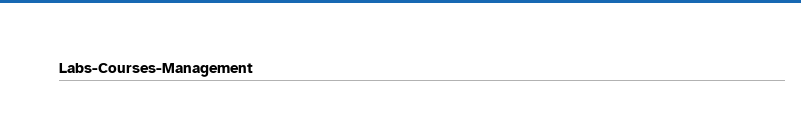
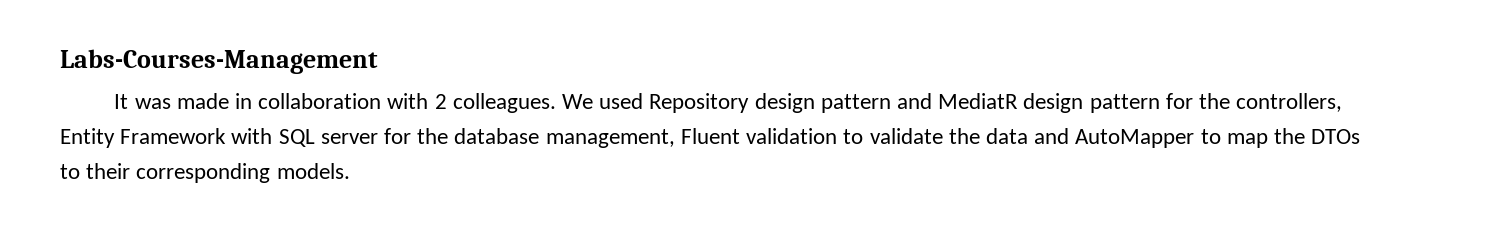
+ It was made in collaboration with 2 colleagues. We used Repository design pattern and MediatR design pattern for the controllers, Entity Framework with SQL server for the database management, Fluent validation to validate the data and AutoMapper to map the DTOs to their corresponding models.

